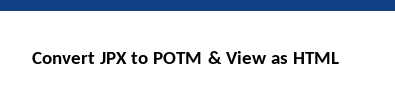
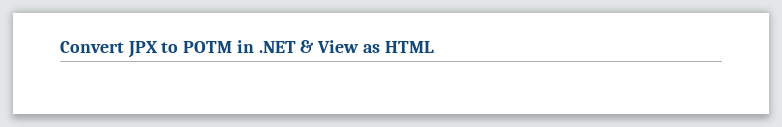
- Convert JPX to POTM & View as HTML
+ Convert JPX to POTM in .NET & View as HTML

